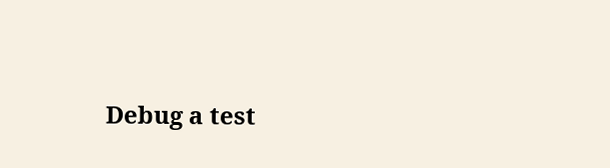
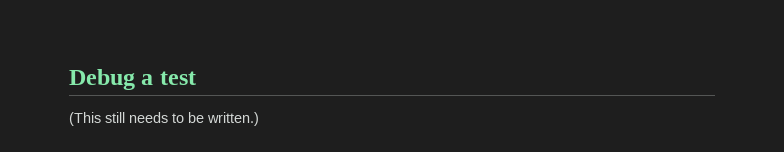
+ (This still needs to be written.)

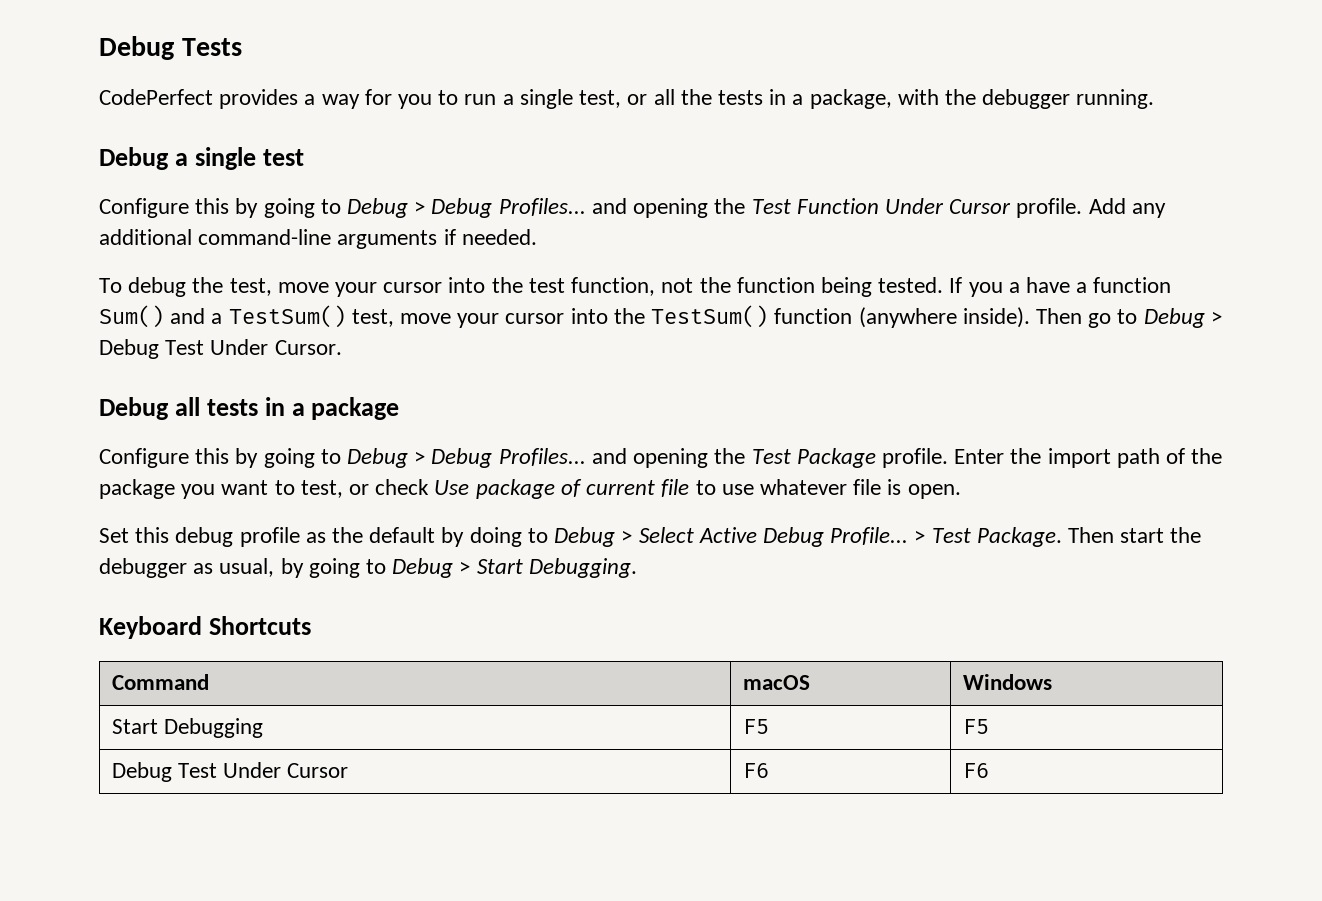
- Debug a test
- (This still needs to be written.)
+ Debug Tests
+ CodePerfect provides a way for you to run a single test, or all the tests in a package, with the debugger running.
+ Debug a single test
+ Configure this by going to Debug > Debug Profiles... and opening the Test Function Under Cursor profile. Add any additional command-line arguments if needed.
+ To debug the test, move your cursor into the test function, not the function being tested. If you a have a function Sum() and a TestSum() test, move your cursor into the TestSum() function (anywhere inside). Then go to Debug > Debug Test Under Cursor.
+ Debug all tests in a package
+ Configure this by going to Debug > Debug Profiles... and opening the Test Package profile. Enter the import path of the package you want to test, or check Use package of current file to use whatever file is open.
+ Set this debug profile as the default by doing to Debug > Select Active Debug Profile... > Test Package. Then start the debugger as usual, by going to Debug > Start Debugging.
+ Keyboard Shortcuts
+ Command | macOS | Windows
+ Start Debugging | F5 | F5
+ Debug Test Under Cursor | F6 | F6

